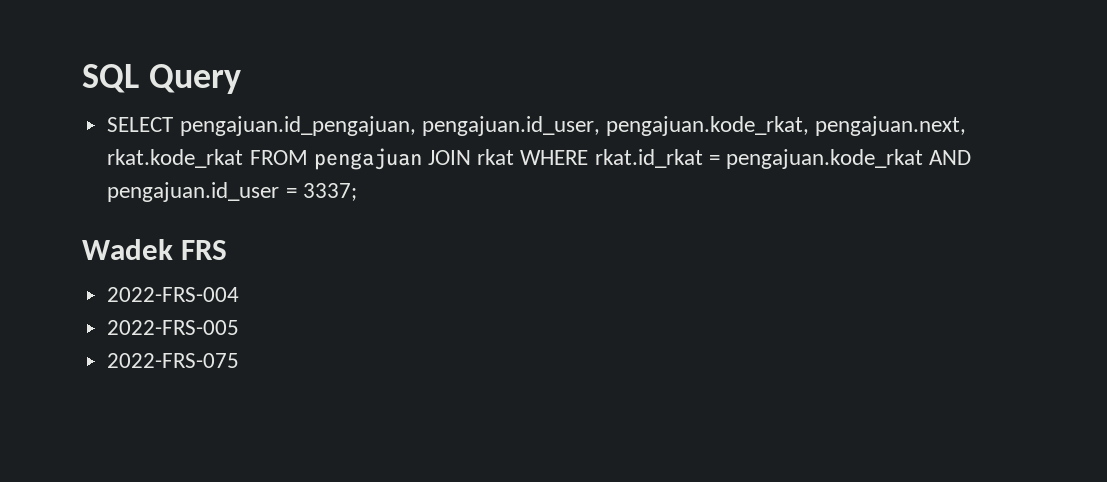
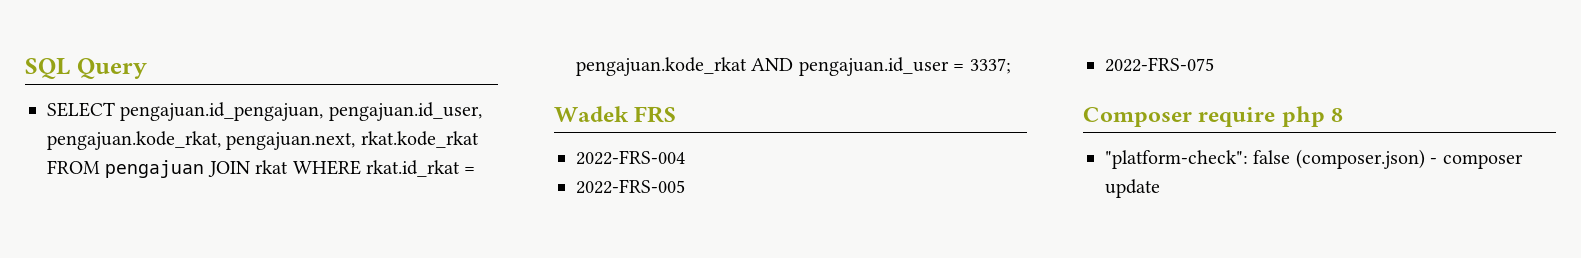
+ Composer require php 8
+ "platform-check": false (composer.json) - composer update

